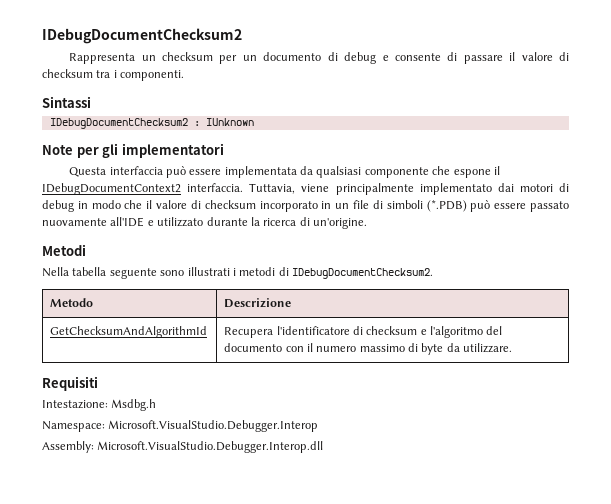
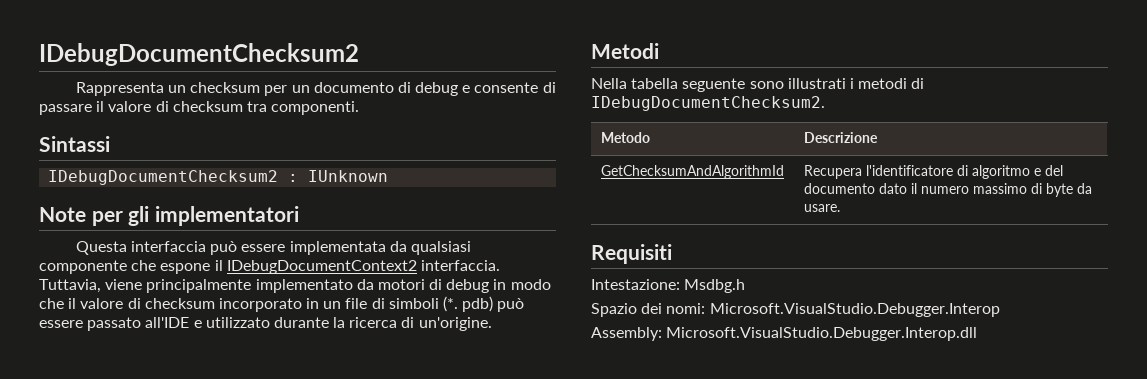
- Rappresenta un checksum per un documento di debug e consente di passare il valore di checksum tra i componenti.
+ Rappresenta un checksum per un documento di debug e consente di passare il valore di checksum tra componenti.
- Tuttavia, viene principalmente implementato dai motori di debug in modo che il valore di checksum incorporato in un file di simboli (*.PDB) può essere passato nuovamente all'IDE e utilizzato durante la ricerca di un'origine.
+ Tuttavia, viene principalmente implementato da motori di debug in modo che il valore di checksum incorporato in un file di simboli (*. pdb) può essere passato all'IDE e utilizzato durante la ricerca di un'origine.
- GetChecksumAndAlgorithmId | Recupera l'identificatore di checksum e l'algoritmo del documento con il numero massimo di byte da utilizzare.
+ GetChecksumAndAlgorithmId | Recupera l'identificatore di algoritmo e del documento dato il numero massimo di byte da usare.
- Namespace: Microsoft.VisualStudio.Debugger.Interop
+ Spazio dei nomi: Microsoft.VisualStudio.Debugger.Interop

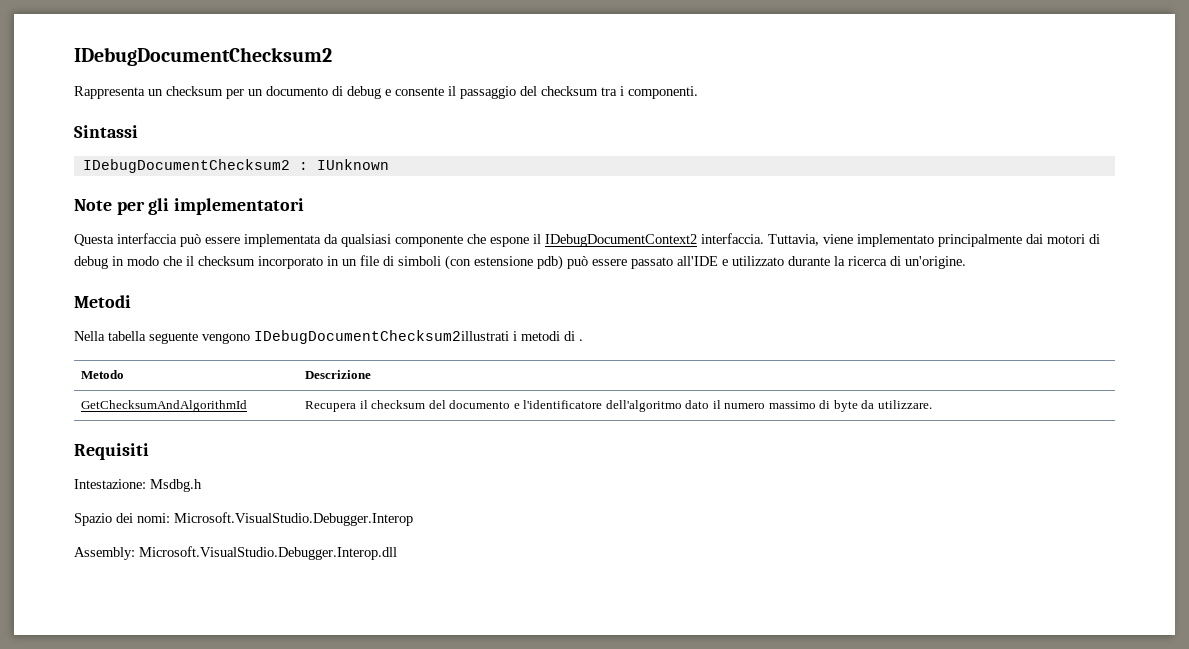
- Rappresenta un checksum per un documento di debug e consente di passare il valore di checksum tra componenti.
+ Rappresenta un checksum per un documento di debug e consente il passaggio del checksum tra i componenti.
- Tuttavia, viene principalmente implementato da motori di debug in modo che il valore di checksum incorporato in un file di simboli (*. pdb) può essere passato all'IDE e utilizzato durante la ricerca di un'origine.
+ Tuttavia, viene implementato principalmente dai motori di debug in modo che il checksum incorporato in un file di simboli (con estensione pdb) può essere passato all'IDE e utilizzato durante la ricerca di un'origine.
- Nella tabella seguente sono illustrati i metodi di IDebugDocumentChecksum2.
+ Nella tabella seguente vengono IDebugDocumentChecksum2illustrati i metodi di .
- GetChecksumAndAlgorithmId | Recupera l'identificatore di algoritmo e del documento dato il numero massimo di byte da usare.
+ GetChecksumAndAlgorithmId | Recupera il checksum del documento e l'identificatore dell'algoritmo dato il numero massimo di byte da utilizzare.

